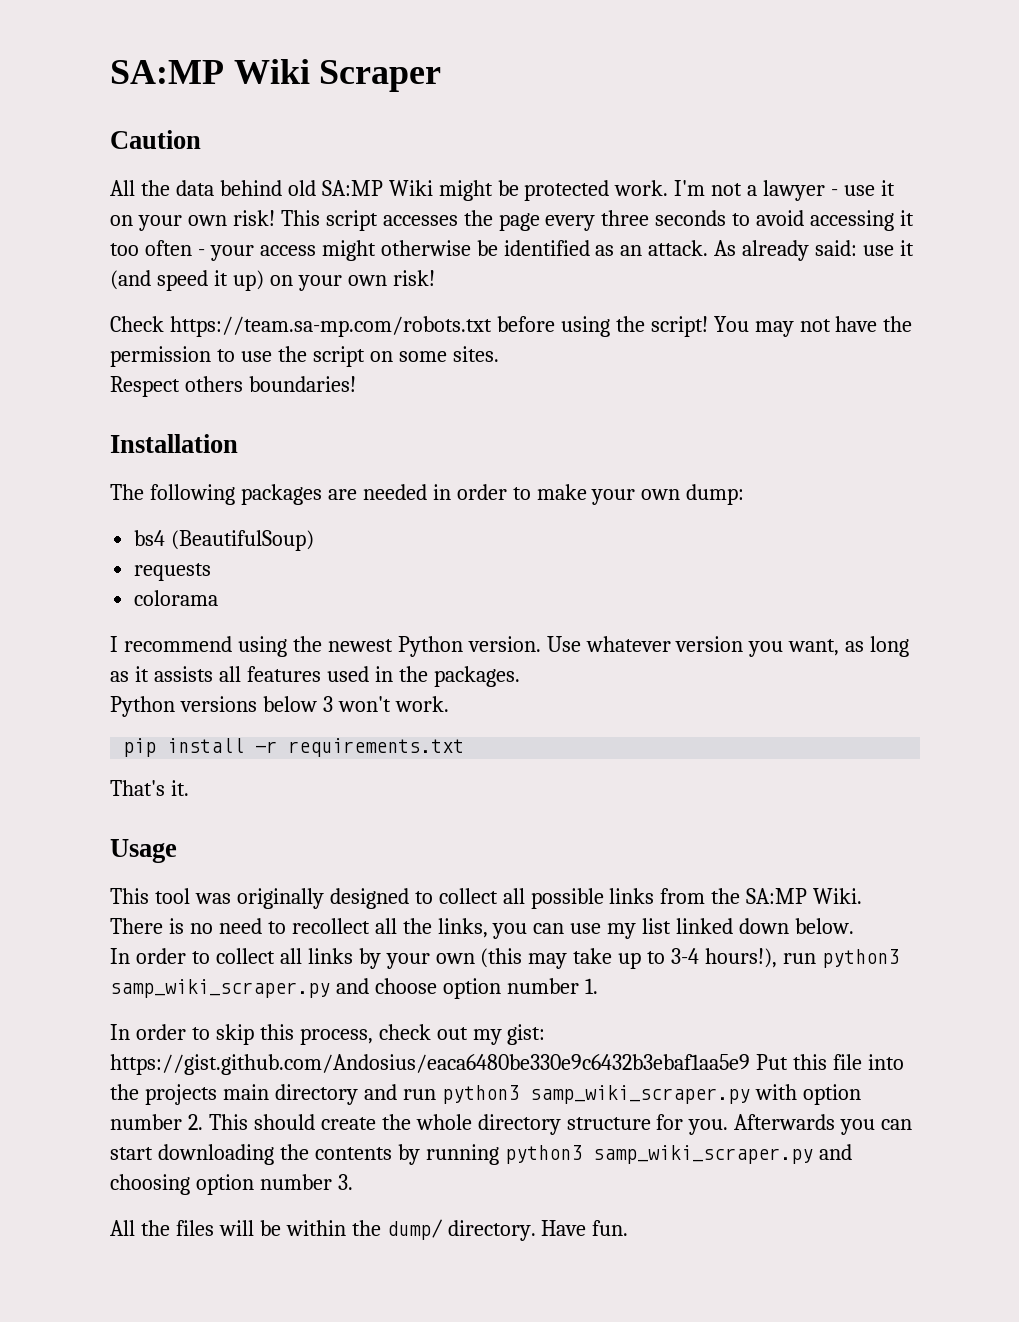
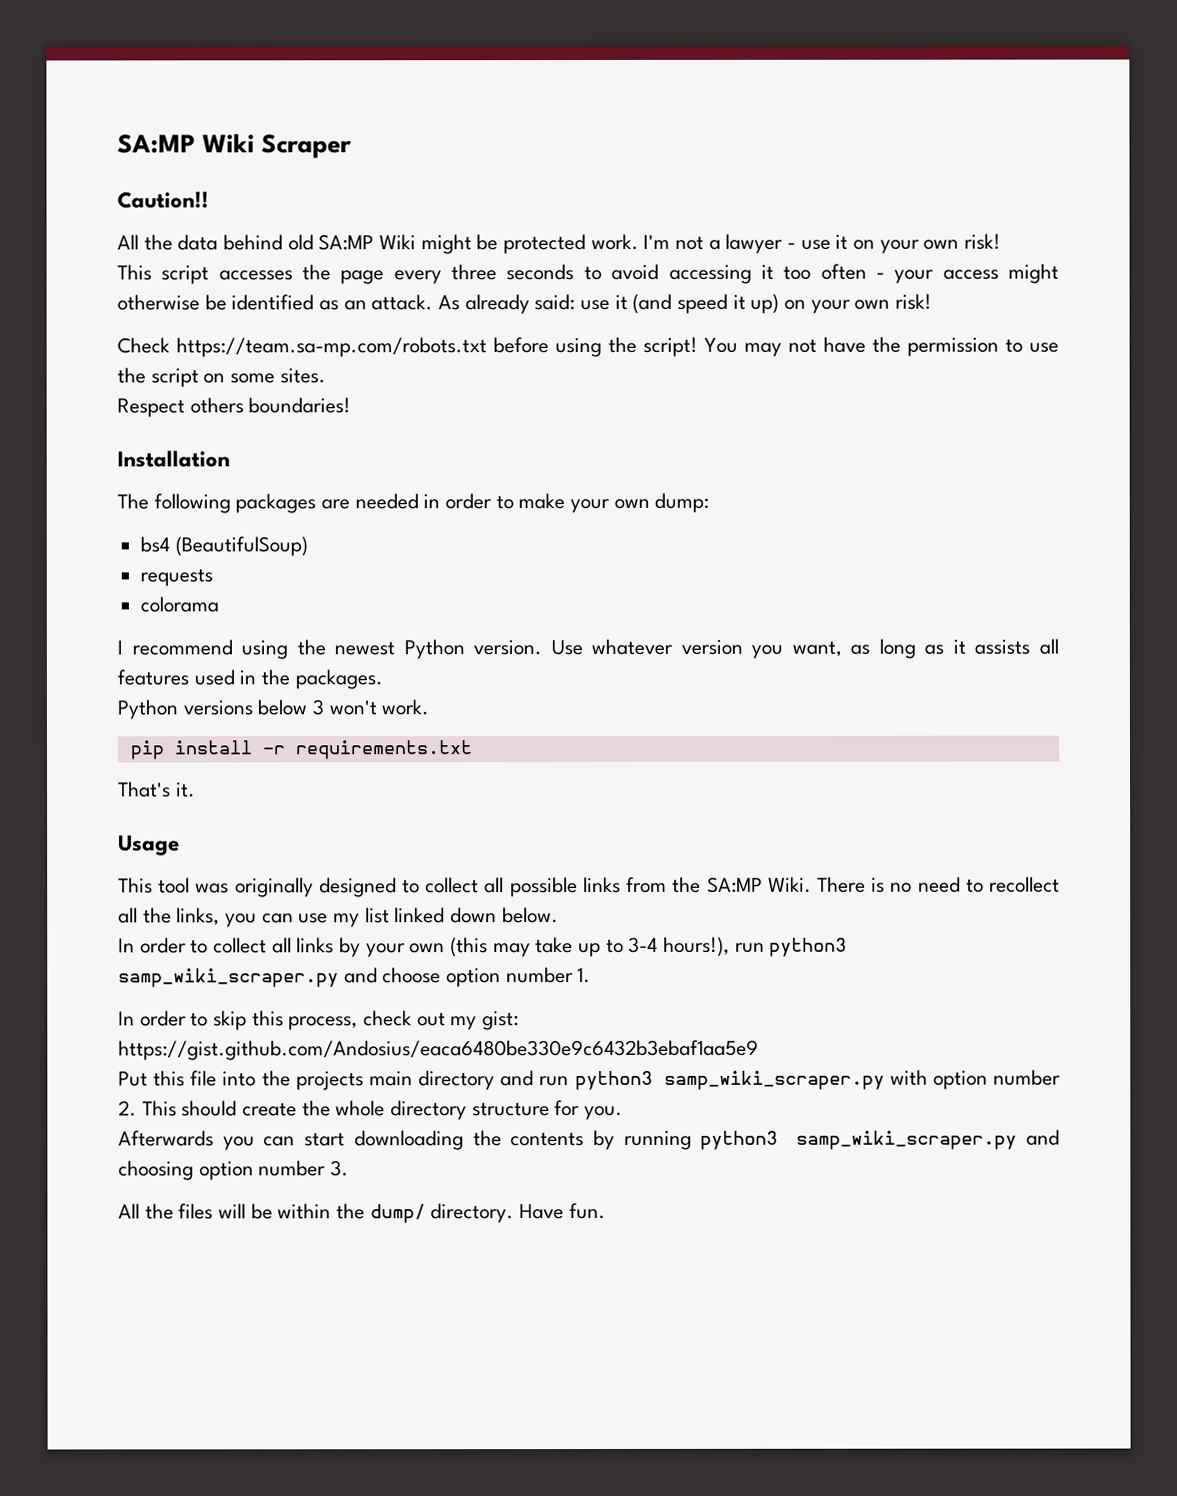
- Caution
+ Caution!!
- I'm not a lawyer - use it on your own risk! This script accesses the page every three seconds to avoid accessing it too often - your access might otherwise be identified as an attack.
+ I'm not a lawyer - use it on your own risk!
+ This script accesses the page every three seconds to avoid accessing it too often - your access might otherwise be identified as an attack.
- In order to skip this process, check out my gist: https://gist.github.com/Andosius/eaca6480be330e9c6432b3ebaf1aa5e9 Put this file into the projects main directory and run python3 samp_wiki_scraper.py with option number 2. This should create the whole directory structure for you. Afterwards you can start downloading the contents by running python3 samp_wiki_scraper.py and choosing option number 3.
+ In order to skip this process, check out my gist: https://gist.github.com/Andosius/eaca6480be330e9c6432b3ebaf1aa5e9
+ Put this file into the projects main directory and run python3 samp_wiki_scraper.py with option number 2. This should create the whole directory structure for you.
+ Afterwards you can start downloading the contents by running python3 samp_wiki_scraper.py and choosing option number 3.

